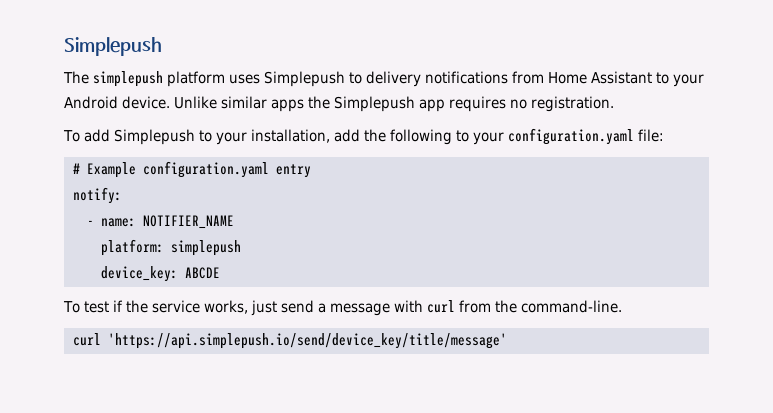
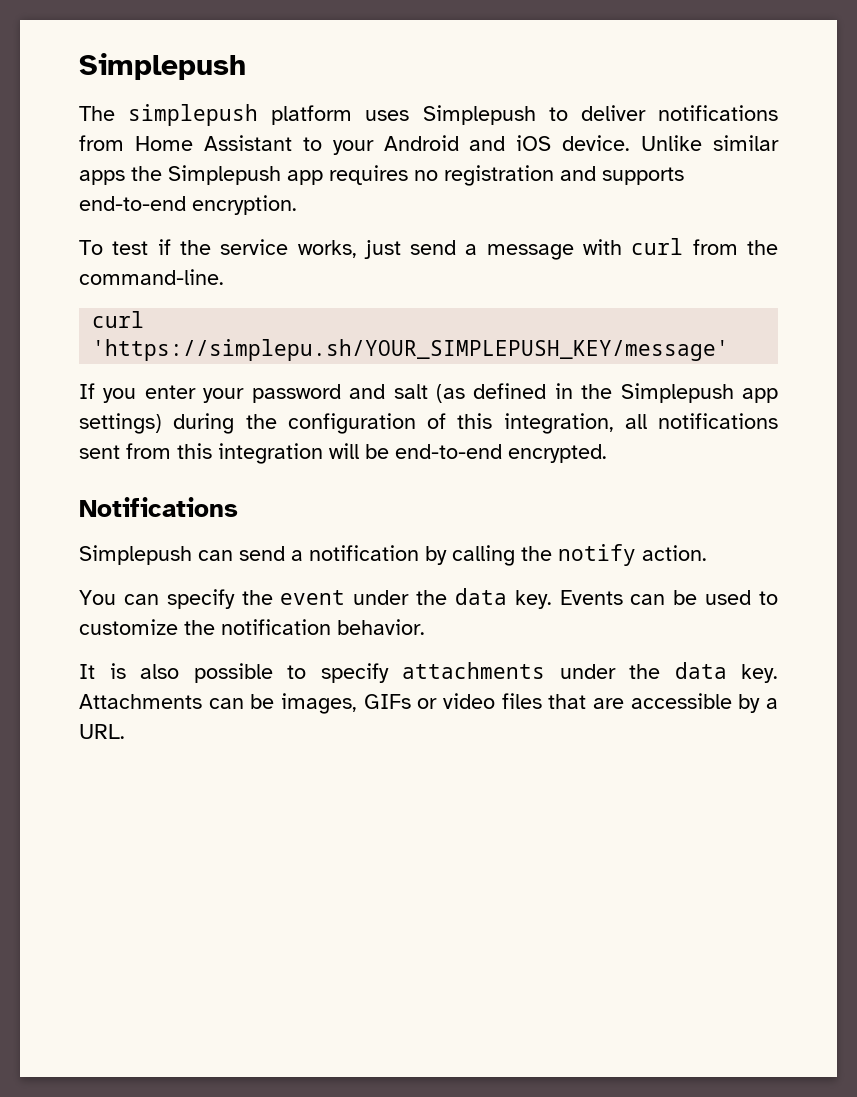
- The simplepush platform uses Simplepush to delivery notifications from Home Assistant to your Android device.
+ The simplepush platform uses Simplepush to deliver notifications from Home Assistant to your Android and iOS device.
- Unlike similar apps the Simplepush app requires no registration.
- To add Simplepush to your installation, add the following to your configuration.yaml file:
- # Example configuration.yaml entry
- notify:
- - name: NOTIFIER_NAME
- platform: simplepush
- device_key: ABCDE
+ Unlike similar apps the Simplepush app requires no registration and supports end-to-end encryption.
- curl 'https://api.simplepush.io/send/device_key/title/message'
+ curl 'https://simplepu.sh/YOUR_SIMPLEPUSH_KEY/message'
+ If you enter your password and salt (as defined in the Simplepush app settings) during the configuration of this integration, all notifications sent from this integration will be end-to-end encrypted.
+ Notifications
+ Simplepush can send a notification by calling the notify action.
+ You can specify the event under the data key. Events can be used to customize the notification behavior.
+ It is also possible to specify attachments under the data key. Attachments can be images, GIFs or video files that are accessible by a URL.

